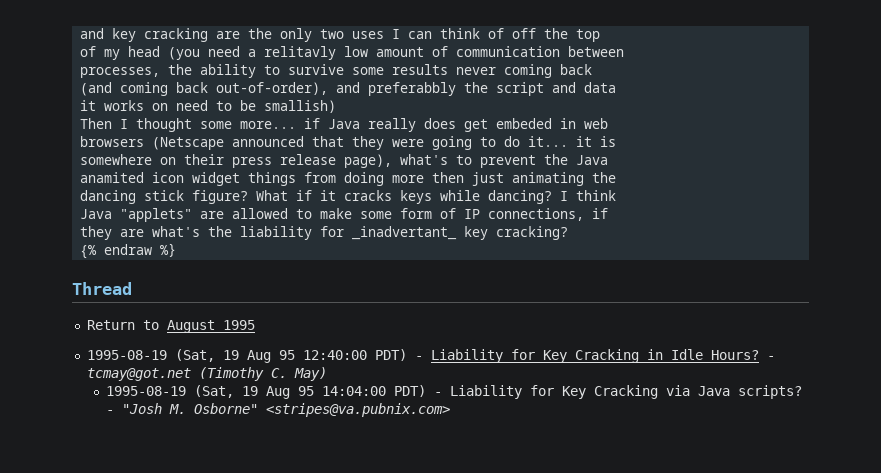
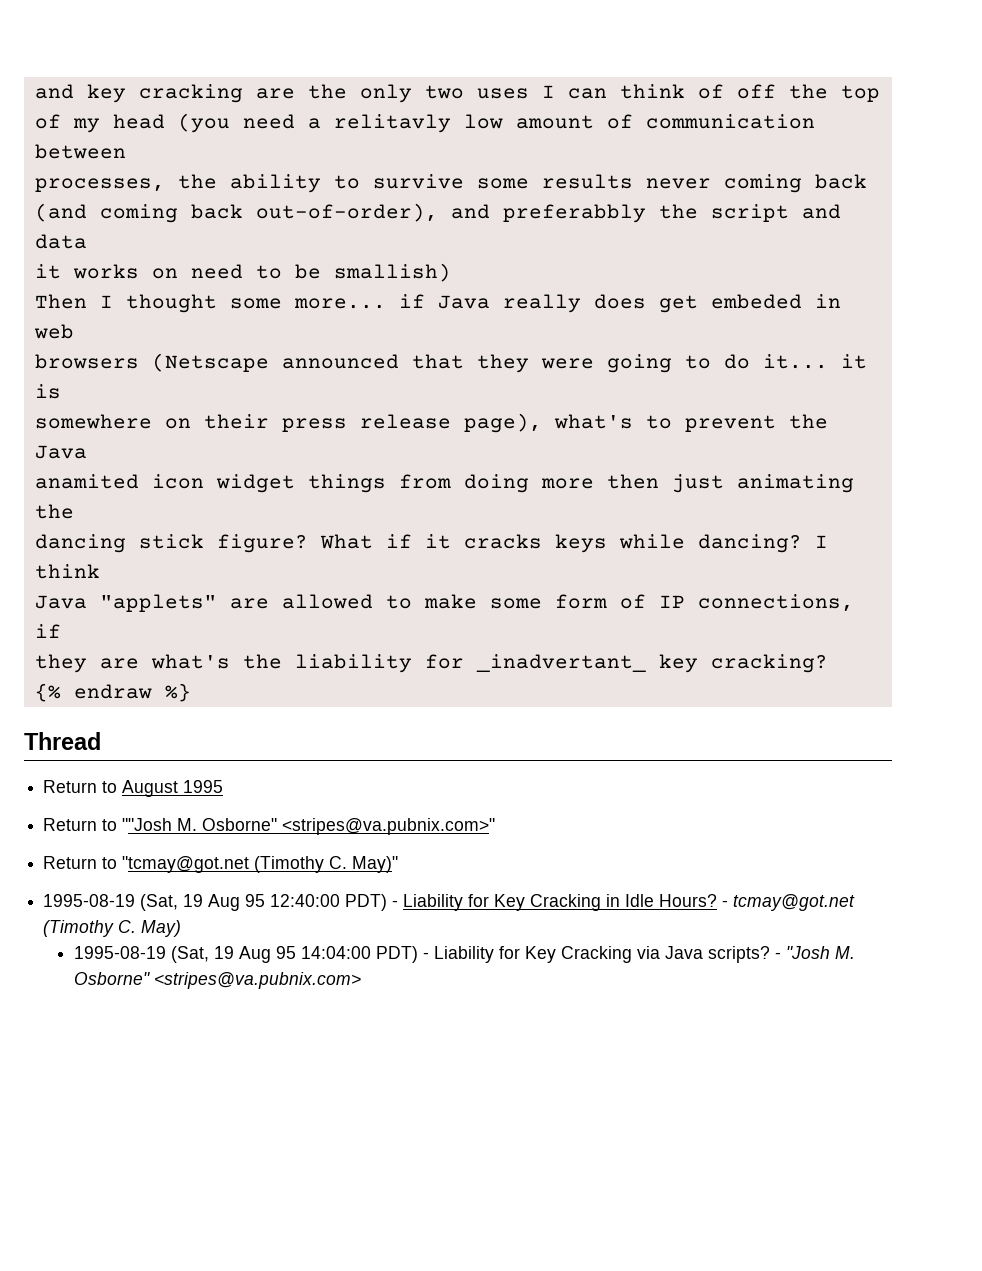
+ Return to ""Josh M. Osborne" <stripes@va.pubnix.com>"
+ Return to "tcmay@got.net (Timothy C. May)"

